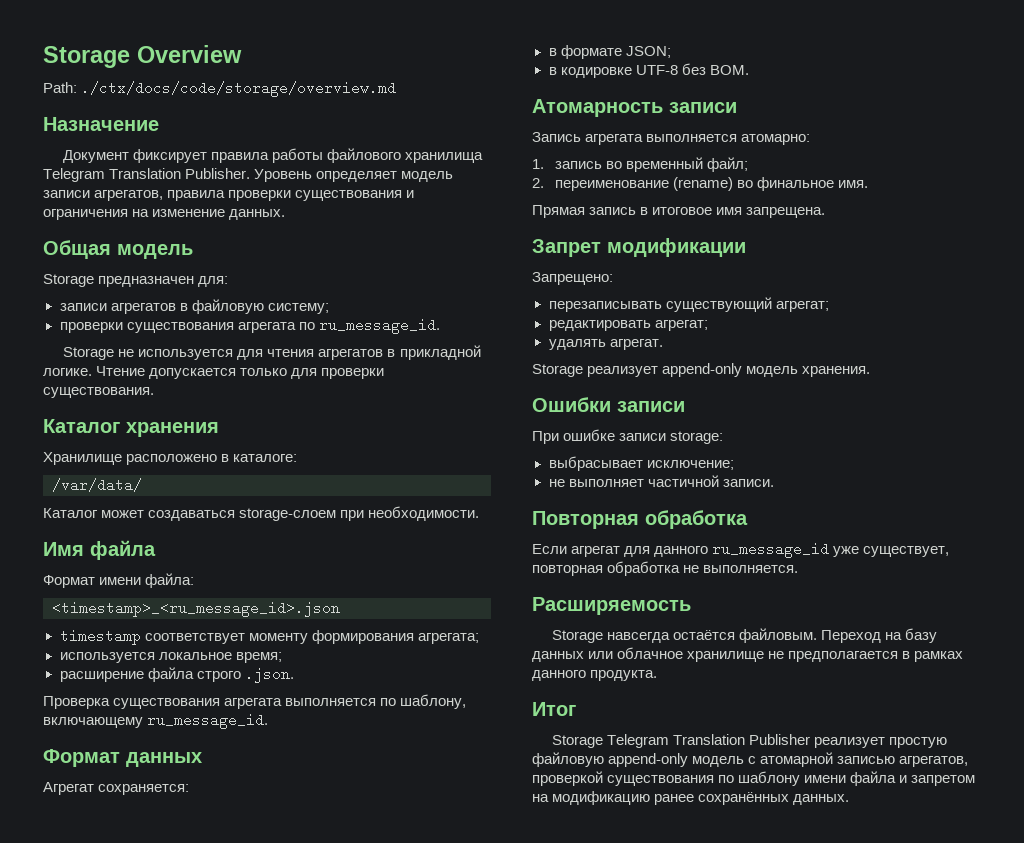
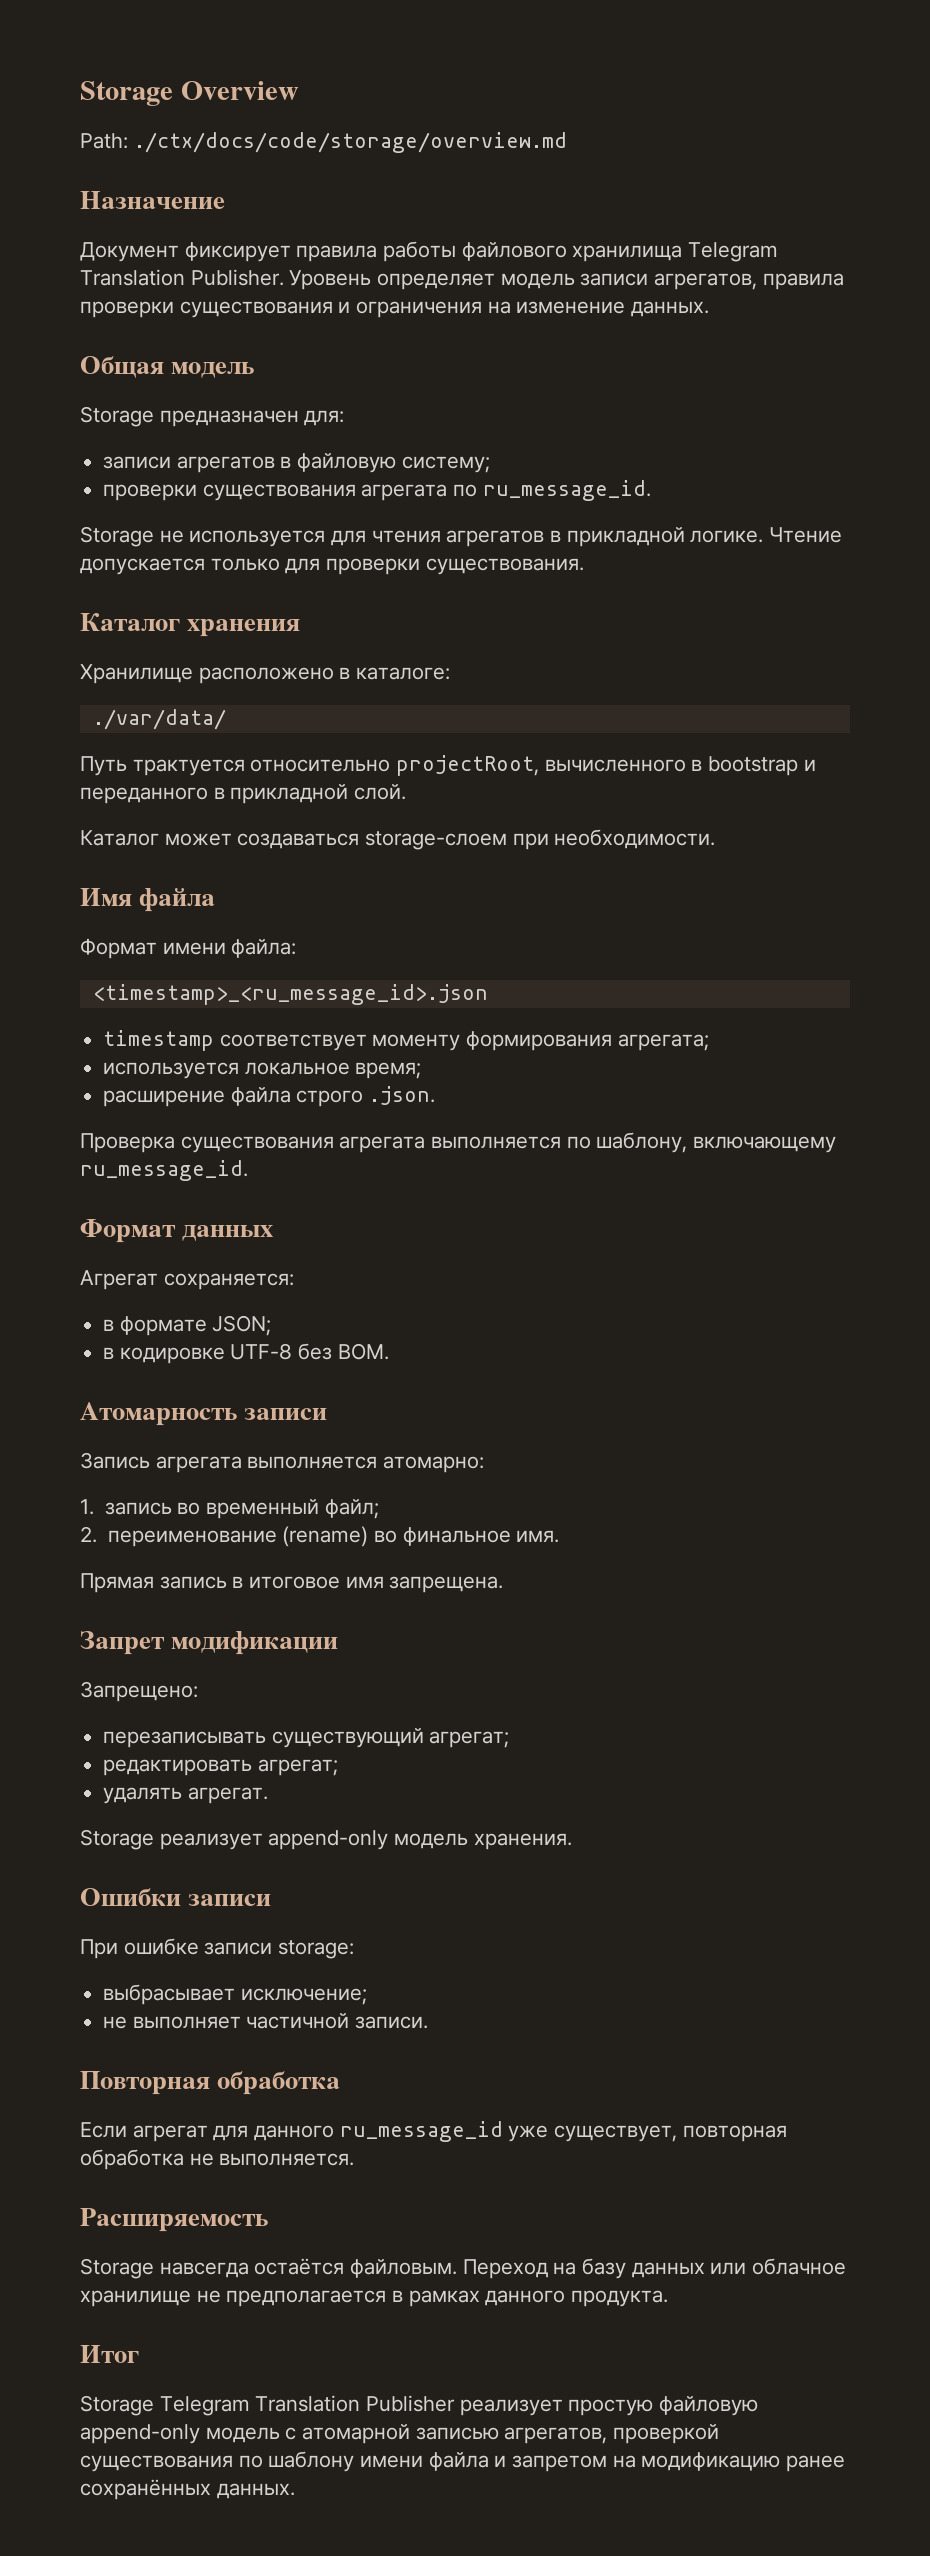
- /var/data/
+ ./var/data/
+ Путь трактуется относительно projectRoot, вычисленного в bootstrap и переданного в прикладной слой.

